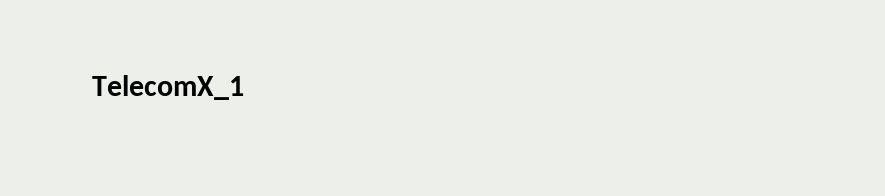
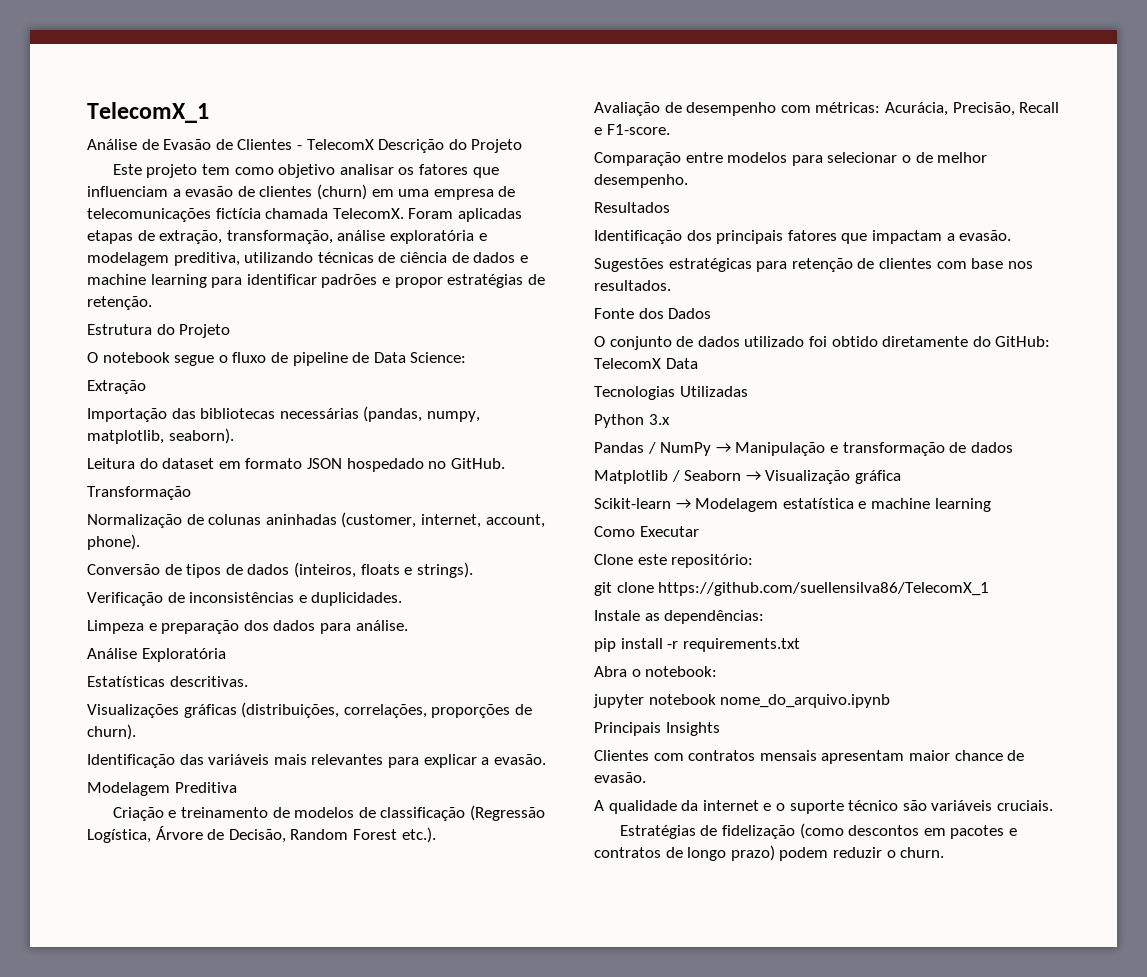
+ Análise de Evasão de Clientes - TelecomX Descrição do Projeto
+ Este projeto tem como objetivo analisar os fatores que influenciam a evasão de clientes (churn) em uma empresa de telecomunicações fictícia chamada TelecomX. Foram aplicadas etapas de extração, transformação, análise exploratória e modelagem preditiva, utilizando técnicas de ciência de dados e machine learning para identificar padrões e propor estratégias de retenção.
+ Estrutura do Projeto
+ O notebook segue o fluxo de pipeline de Data Science:
+ Extração
+ Importação das bibliotecas necessárias (pandas, numpy, matplotlib, seaborn).
+ Leitura do dataset em formato JSON hospedado no GitHub.
+ Transformação
+ Normalização de colunas aninhadas (customer, internet, account, phone).
+ Conversão de tipos de dados (inteiros, floats e strings).
+ Verificação de inconsistências e duplicidades.
+ Limpeza e preparação dos dados para análise.
+ Análise Exploratória
+ Estatísticas descritivas.
+ Visualizações gráficas (distribuições, correlações, proporções de churn).
+ Identificação das variáveis mais relevantes para explicar a evasão.
+ Modelagem Preditiva
+ Criação e treinamento de modelos de classificação (Regressão Logística, Árvore de Decisão, Random Forest etc.).
+ Avaliação de desempenho com métricas: Acurácia, Precisão, Recall e F1-score.
+ Comparação entre modelos para selecionar o de melhor desempenho.
+ Resultados
+ Identificação dos principais fatores que impactam a evasão.
+ Sugestões estratégicas para retenção de clientes com base nos resultados.
+ Fonte dos Dados
+ O conjunto de dados utilizado foi obtido diretamente do GitHub: TelecomX Data
+ Tecnologias Utilizadas
+ Python 3.x
+ Pandas / NumPy → Manipulação e transformação de dados
+ Matplotlib / Seaborn → Visualização gráfica
+ Scikit-learn → Modelagem estatística e machine learning
+ Como Executar
+ Clone este repositório:
+ git clone https://github.com/suellensilva86/TelecomX_1
+ Instale as dependências:
+ pip install -r requirements.txt
+ Abra o notebook:
+ jupyter notebook nome_do_arquivo.ipynb
+ Principais Insights
+ Clientes com contratos mensais apresentam maior chance de evasão.
+ A qualidade da internet e o suporte técnico são variáveis cruciais.
+ Estratégias de fidelização (como descontos em pacotes e contratos de longo prazo) podem reduzir o churn.

